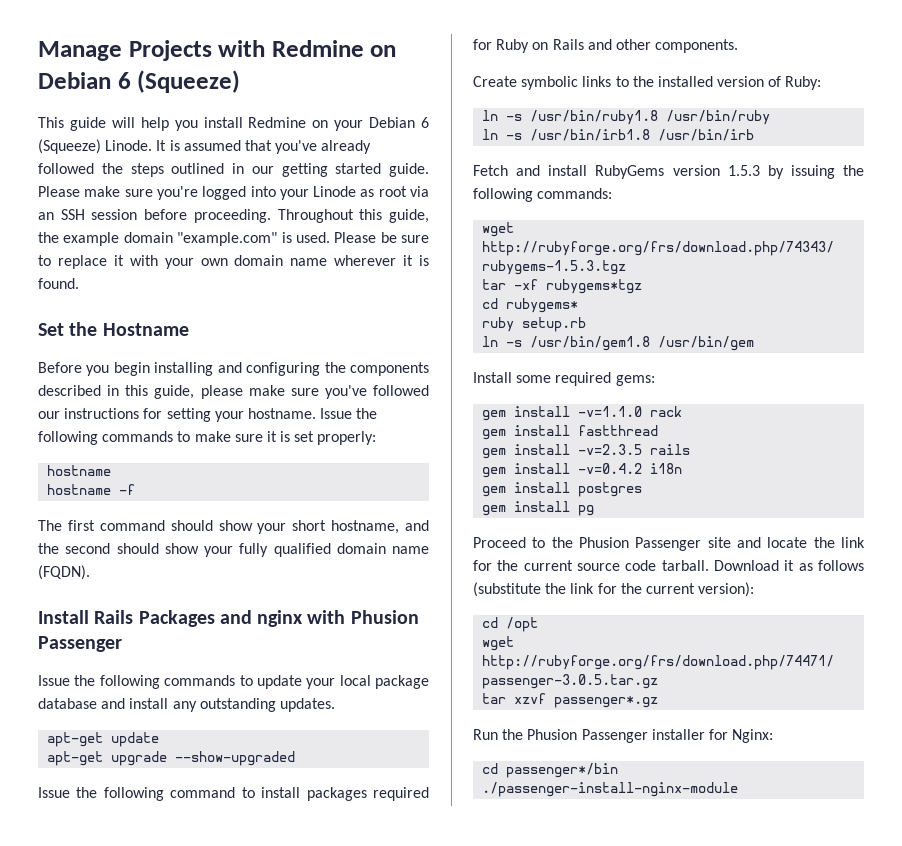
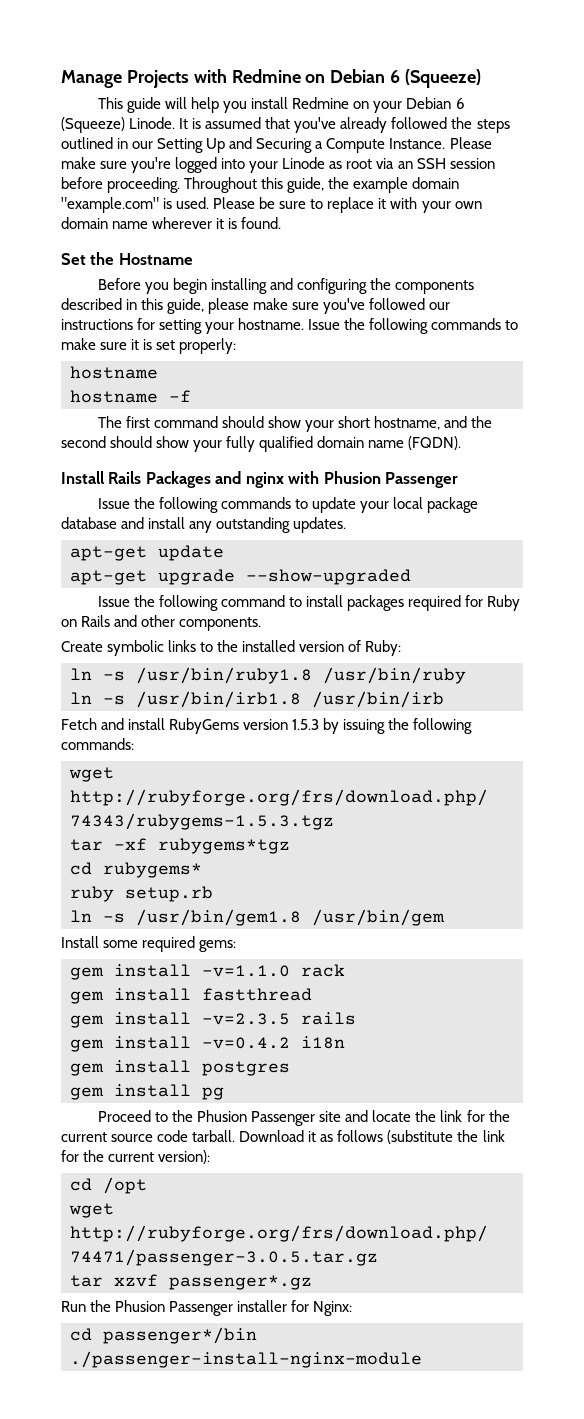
- It is assumed that you've already followed the steps outlined in our getting started guide.
+ It is assumed that you've already followed the steps outlined in our Setting Up and Securing a Compute Instance.

